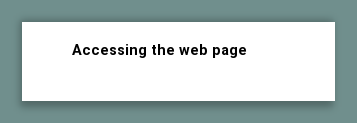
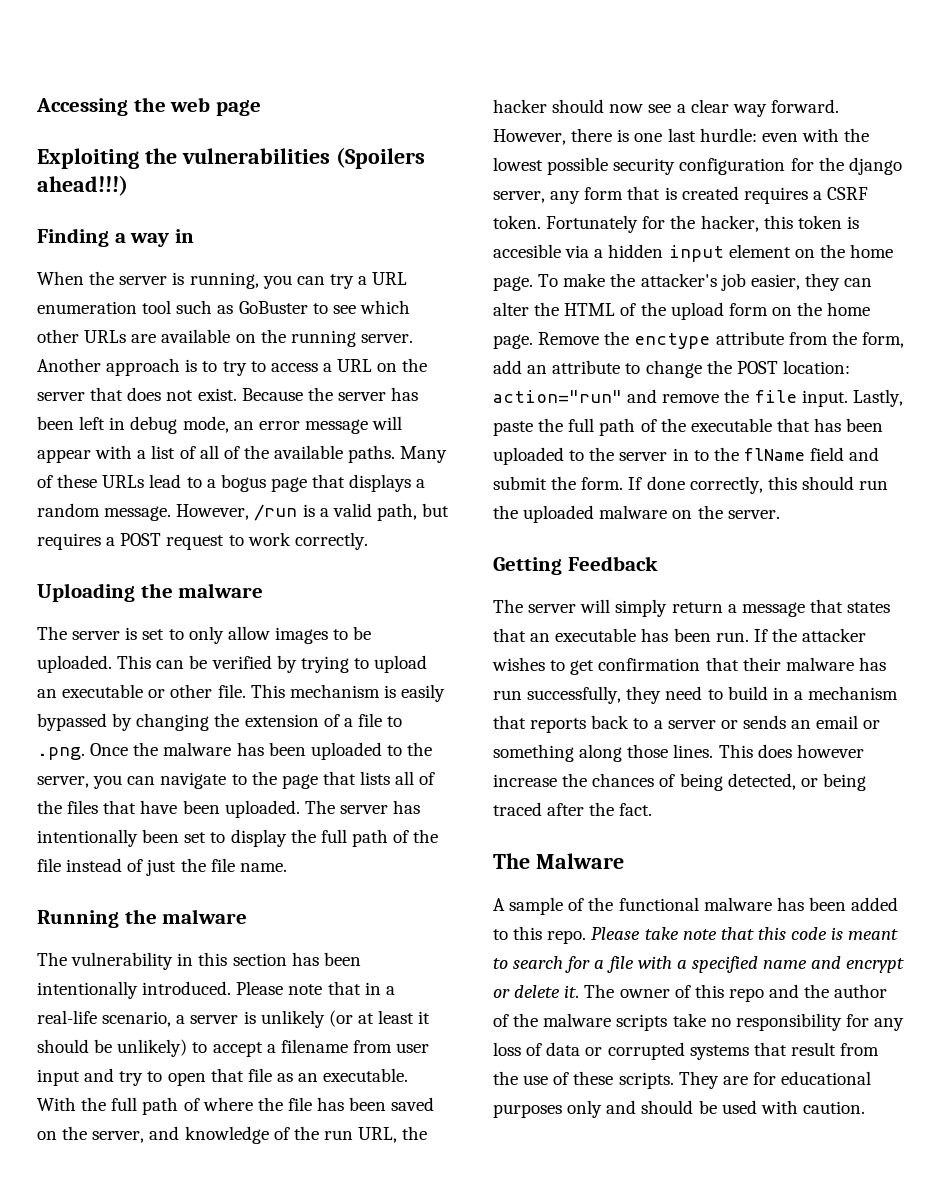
+ Exploiting the vulnerabilities (Spoilers ahead!!!)
+ Finding a way in
+ When the server is running, you can try a URL enumeration tool such as GoBuster to see which other URLs are available on the running server. Another approach is to try to access a URL on the server that does not exist. Because the server has been left in debug mode, an error message will appear with a list of all of the available paths. Many of these URLs lead to a bogus page that displays a random message. However, /run is a valid path, but requires a POST request to work correctly.
+ Uploading the malware
+ The server is set to only allow images to be uploaded. This can be verified by trying to upload an executable or other file. This mechanism is easily bypassed by changing the extension of a file to .png. Once the malware has been uploaded to the server, you can navigate to the page that lists all of the files that have been uploaded. The server has intentionally been set to display the full path of the file instead of just the file name.
+ Running the malware
+ The vulnerability in this section has been intentionally introduced. Please note that in a real-life scenario, a server is unlikely (or at least it should be unlikely) to accept a filename from user input and try to open that file as an executable. With the full path of where the file has been saved on the server, and knowledge of the run URL, the hacker should now see a clear way forward. However, there is one last hurdle: even with the lowest possible security configuration for the django server, any form that is created requires a CSRF token. Fortunately for the hacker, this token is accesible via a hidden input element on the home page. To make the attacker's job easier, they can alter the HTML of the upload form on the home page. Remove the enctype attribute from the form, add an attribute to change the POST location: action="run" and remove the file input. Lastly, paste the full path of the executable that has been uploaded to the server in to the flName field and submit the form. If done correctly, this should run the uploaded malware on the server.
+ Getting Feedback
+ The server will simply return a message that states that an executable has been run. If the attacker wishes to get confirmation that their malware has run successfully, they need to build in a mechanism that reports back to a server or sends an email or something along those lines. This does however increase the chances of being detected, or being traced after the fact.
+ The Malware
+ A sample of the functional malware has been added to this repo. Please take note that this code is meant to search for a file with a specified name and encrypt or delete it. The owner of this repo and the author of the malware scripts take no responsibility for any loss of data or corrupted systems that result from the use of these scripts. They are for educational purposes only and should be used with caution.

